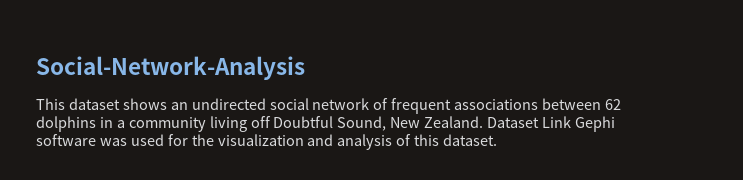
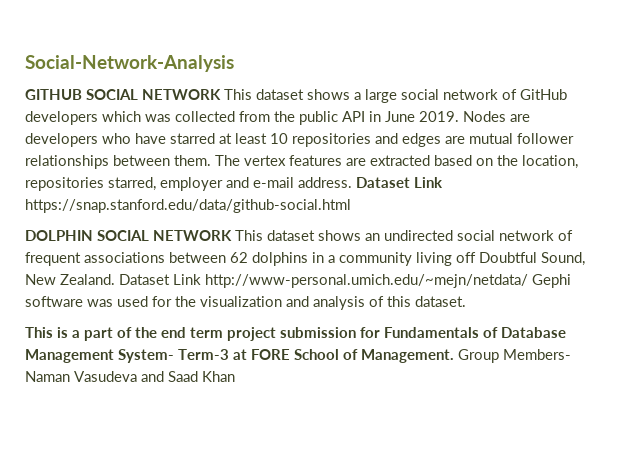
- This dataset shows an undirected social network of frequent associations between 62 dolphins in a community living off Doubtful Sound, New Zealand.
+ GITHUB SOCIAL NETWORK This dataset shows a large social network of GitHub developers which was collected from the public API in June 2019. Nodes are developers who have starred at least 10 repositories and edges are mutual follower relationships between them. The vertex features are extracted based on the location, repositories starred, employer and e-mail address. Dataset Link https://snap.stanford.edu/data/github-social.html
+ DOLPHIN SOCIAL NETWORK This dataset shows an undirected social network of frequent associations between 62 dolphins in a community living off Doubtful Sound, New Zealand.
- Dataset Link Gephi software was used for the visualization and analysis of this dataset.
+ Dataset Link http://www-personal.umich.edu/~mejn/netdata/ Gephi software was used for the visualization and analysis of this dataset.
+ This is a part of the end term project submission for Fundamentals of Database Management System- Term-3 at FORE School of Management. Group Members- Naman Vasudeva and Saad Khan

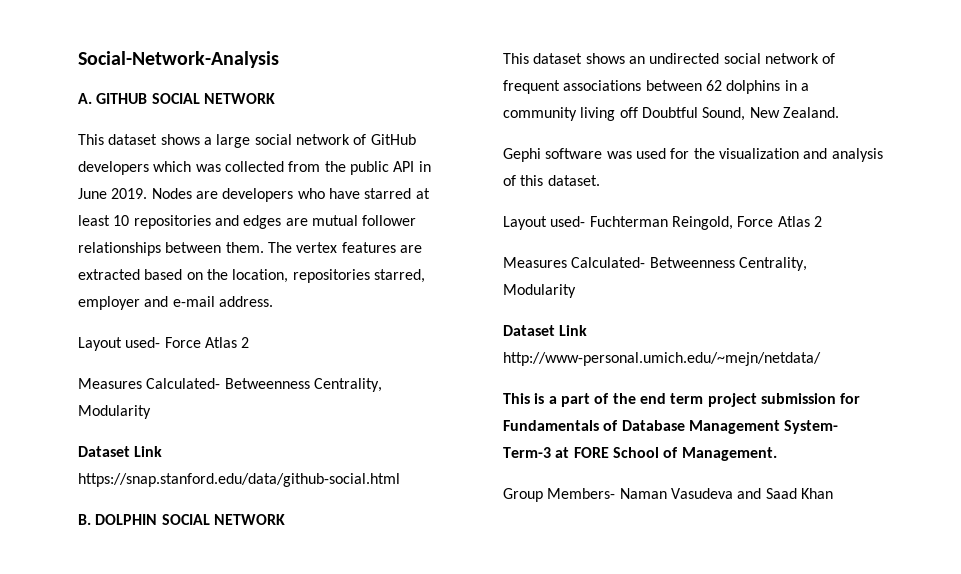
- GITHUB SOCIAL NETWORK This dataset shows a large social network of GitHub developers which was collected from the public API in June 2019.
+ A. GITHUB SOCIAL NETWORK
+ This dataset shows a large social network of GitHub developers which was collected from the public API in June 2019.
- The vertex features are extracted based on the location, repositories starred, employer and e-mail address. Dataset Link https://snap.stanford.edu/data/github-social.html
+ The vertex features are extracted based on the location, repositories starred, employer and e-mail address.
+ Layout used- Force Atlas 2
+ Measures Calculated- Betweenness Centrality, Modularity
+ Dataset Link https://snap.stanford.edu/data/github-social.html
- DOLPHIN SOCIAL NETWORK This dataset shows an undirected social network of frequent associations between 62 dolphins in a community living off Doubtful Sound, New Zealand. Dataset Link http://www-personal.umich.edu/~mejn/netdata/ Gephi software was used for the visualization and analysis of this dataset.
+ B. DOLPHIN SOCIAL NETWORK
+ This dataset shows an undirected social network of frequent associations between 62 dolphins in a community living off Doubtful Sound, New Zealand.
+ Gephi software was used for the visualization and analysis of this dataset.
+ Layout used- Fuchterman Reingold, Force Atlas 2
+ Measures Calculated- Betweenness Centrality, Modularity
+ Dataset Link http://www-personal.umich.edu/~mejn/netdata/
- This is a part of the end term project submission for Fundamentals of Database Management System- Term-3 at FORE School of Management. Group Members- Naman Vasudeva and Saad Khan
+ This is a part of the end term project submission for Fundamentals of Database Management System- Term-3 at FORE School of Management.
+ Group Members- Naman Vasudeva and Saad Khan

